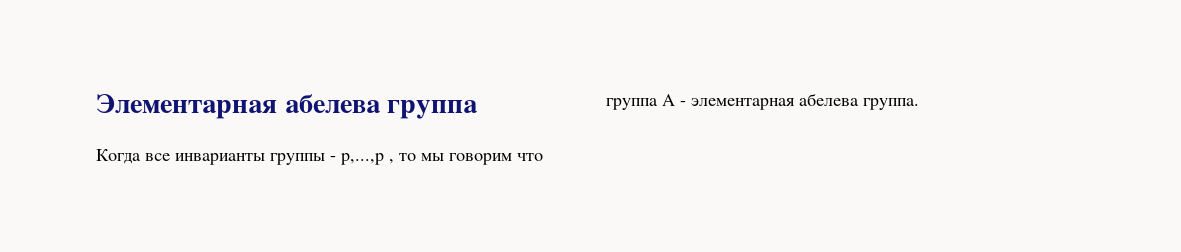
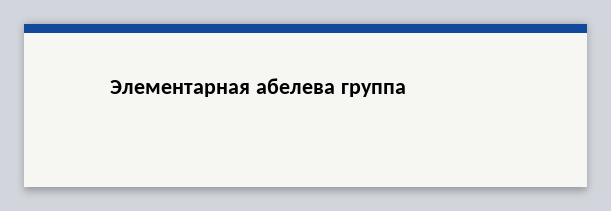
- Когда все инварианты группы - p,...,p , то мы говорим что группа A - элементарная абелева группа.

